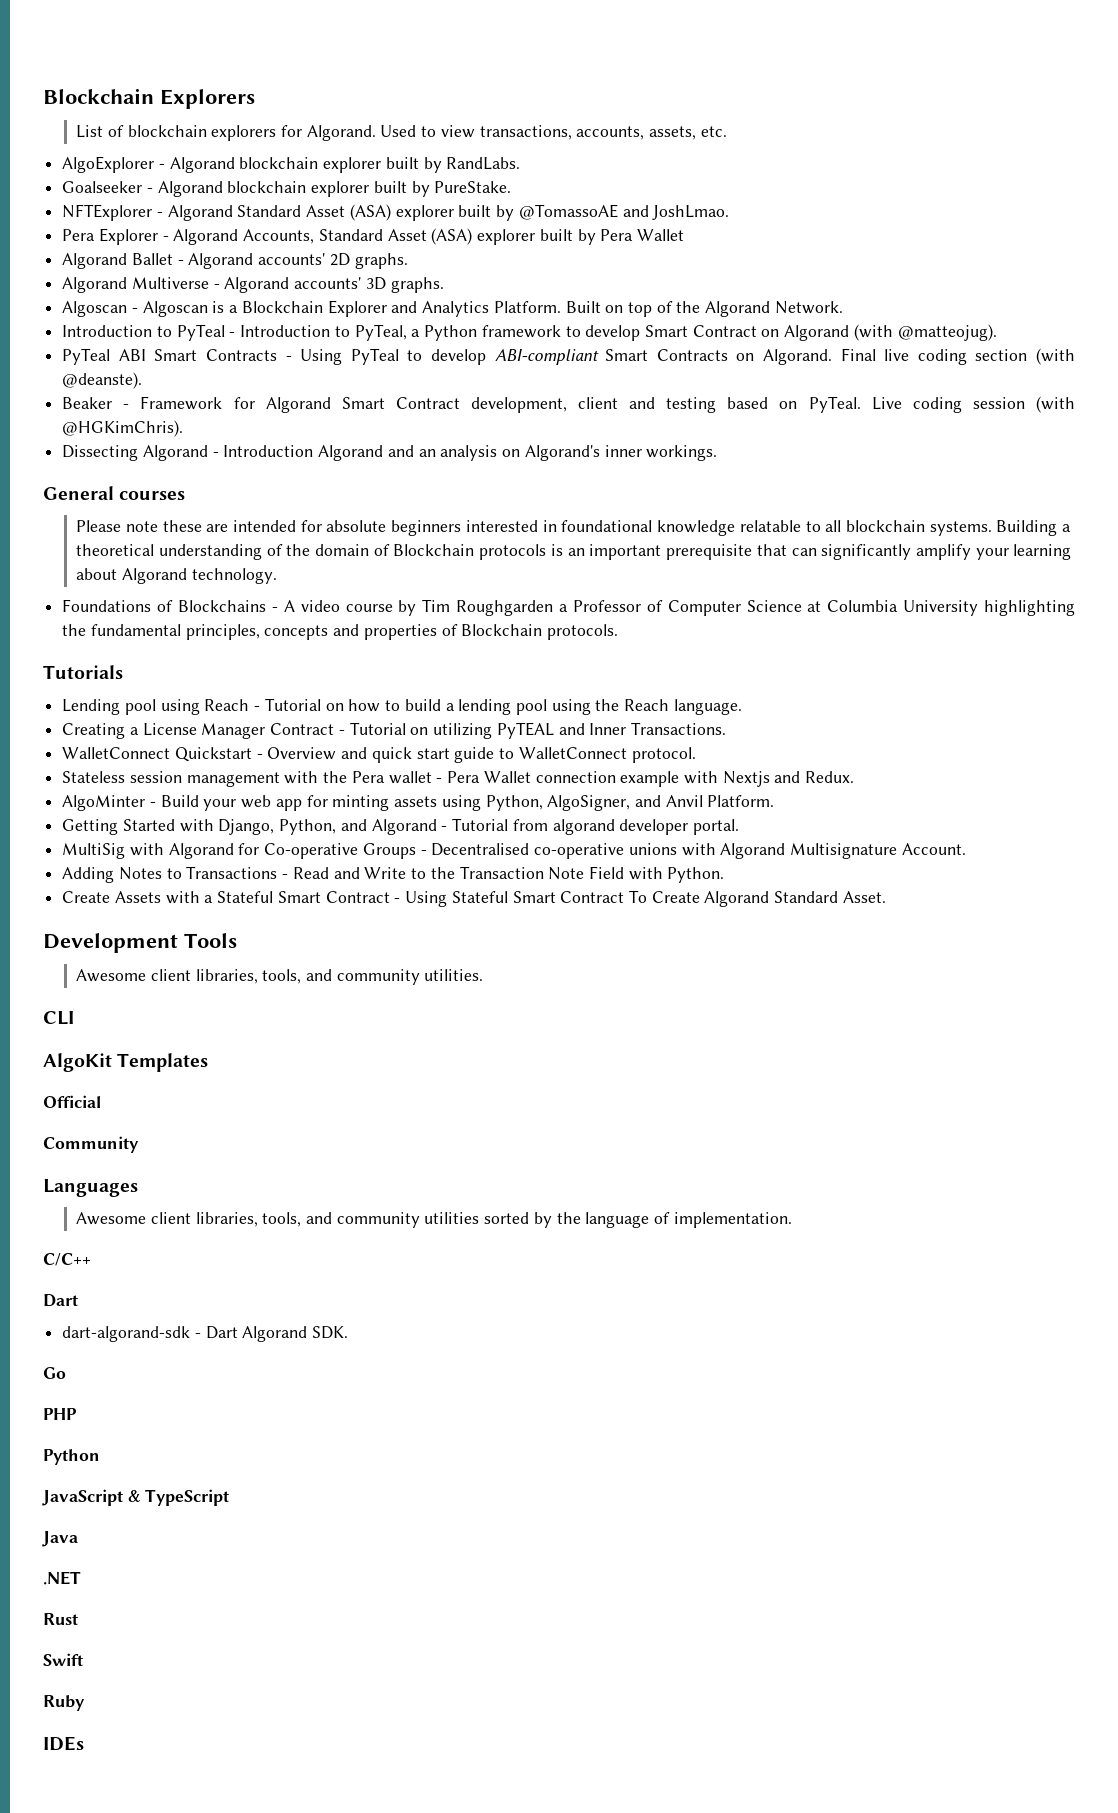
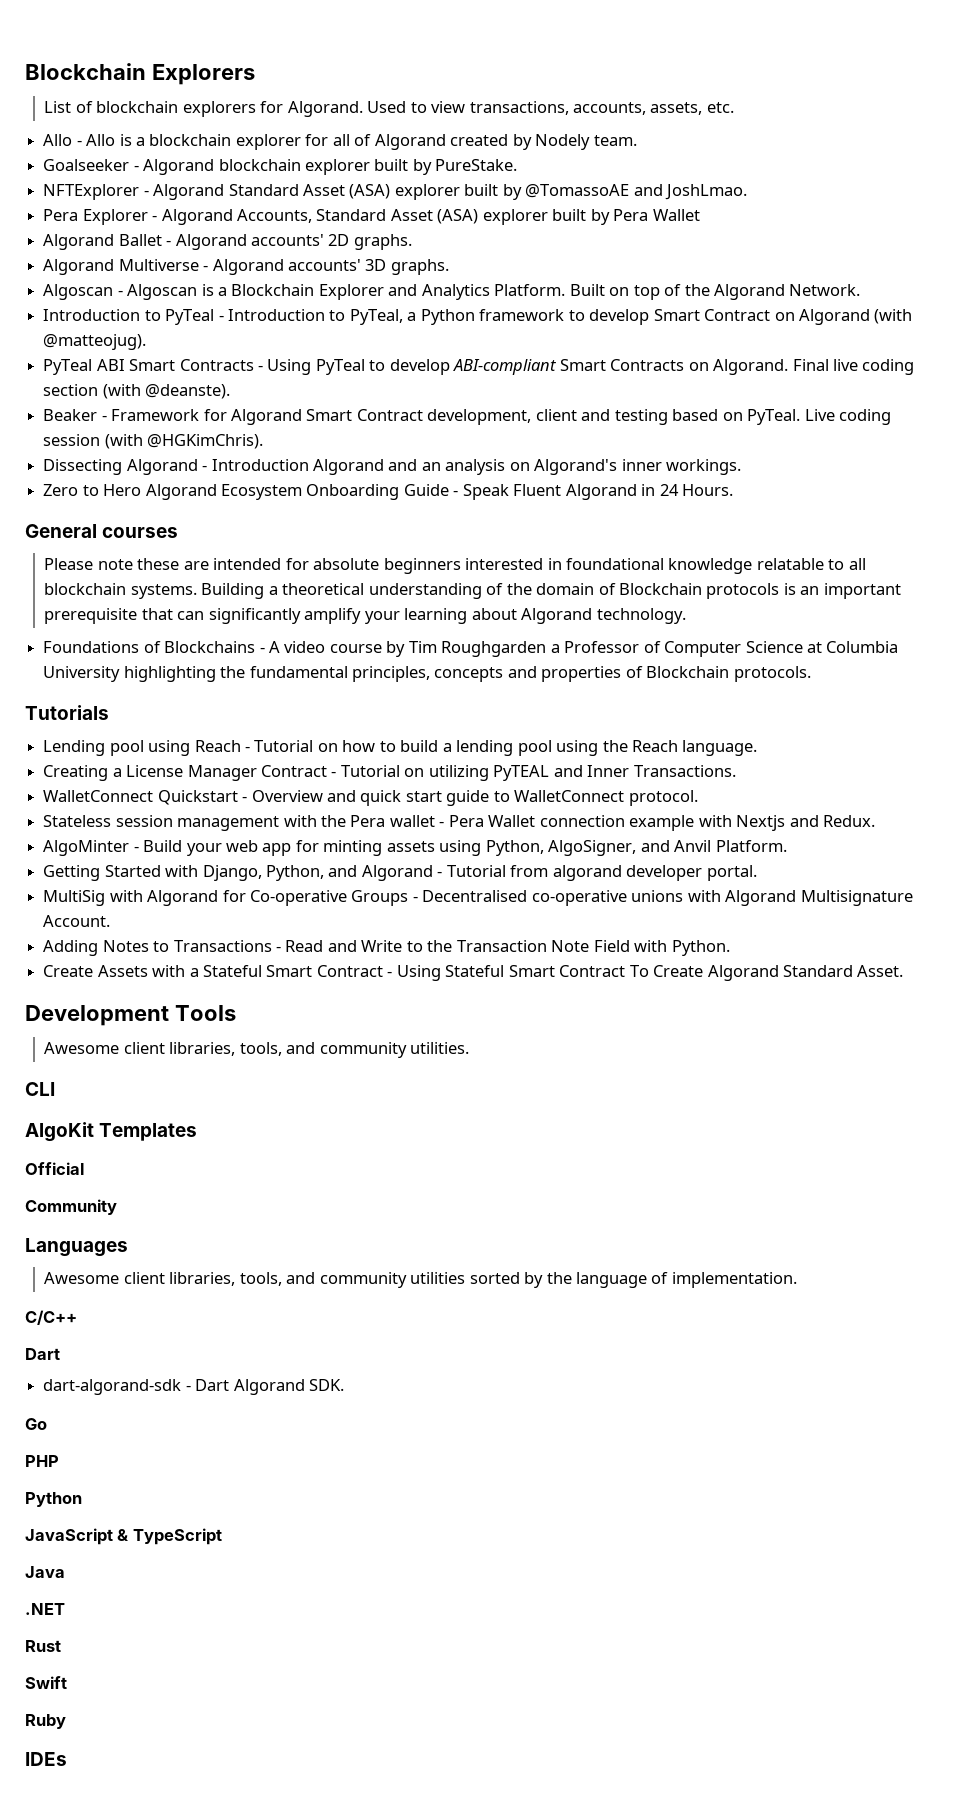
- AlgoExplorer - Algorand blockchain explorer built by RandLabs.
+ Allo - Allo is a blockchain explorer for all of Algorand created by Nodely team.
+ Zero to Hero Algorand Ecosystem Onboarding Guide - Speak Fluent Algorand in 24 Hours.

